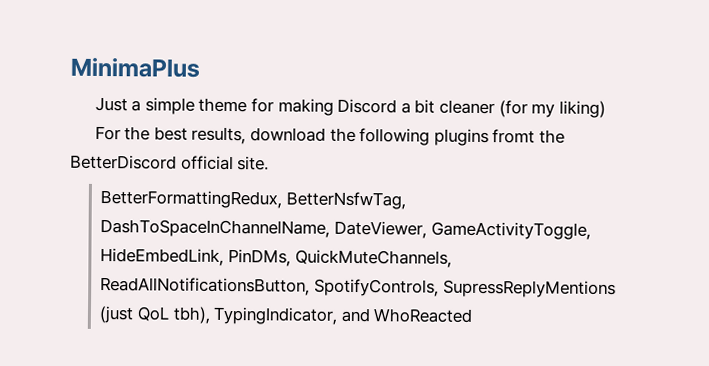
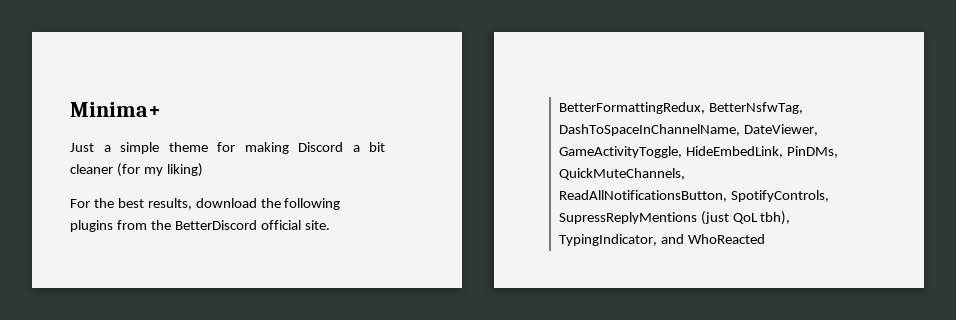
- MinimaPlus
+ Minima+
- For the best results, download the following plugins fromt the BetterDiscord official site.
+ For the best results, download the following plugins from the BetterDiscord official site.

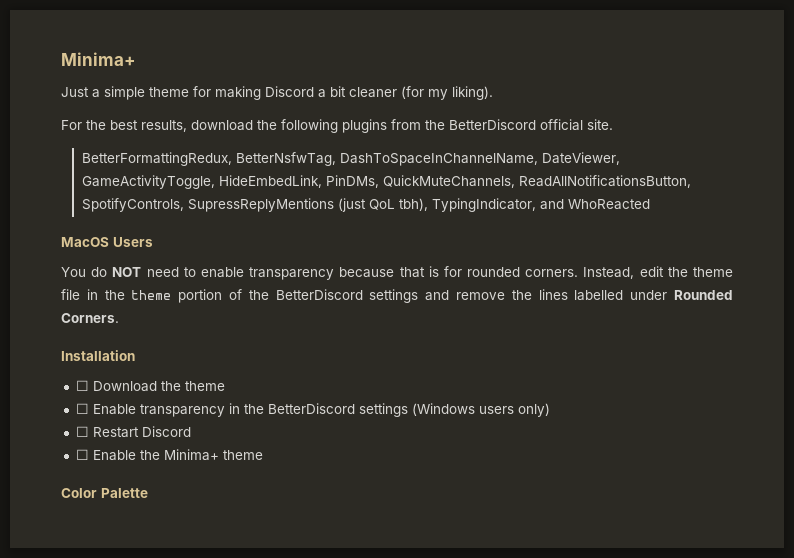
- Just a simple theme for making Discord a bit cleaner (for my liking)
+ Just a simple theme for making Discord a bit cleaner (for my liking).
+ MacOS Users
+ You do NOT need to enable transparency because that is for rounded corners. Instead, edit the theme file in the theme portion of the BetterDiscord settings and remove the lines labelled under Rounded Corners.
+ Installation
+ ☐ Download the theme
+ ☐ Enable transparency in the BetterDiscord settings (Windows users only)
+ ☐ Restart Discord
+ ☐ Enable the Minima+ theme
+ Color Palette

